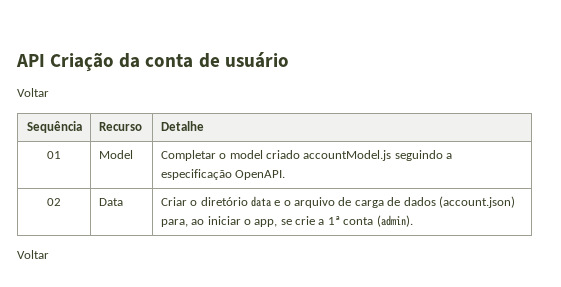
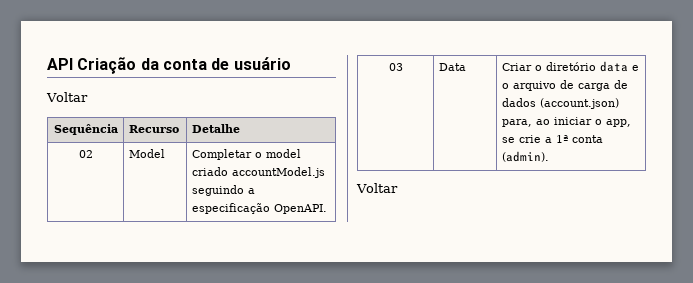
- 01 | Model | Completar o model criado accountModel.js seguindo a especificação OpenAPI.
+ 02 | Model | Completar o model criado accountModel.js seguindo a especificação OpenAPI.
- 02 | Data | Criar o diretório data e o arquivo de carga de dados (account.json) para, ao iniciar o app, se crie a 1ª conta (admin).
+ 03 | Data | Criar o diretório data e o arquivo de carga de dados (account.json) para, ao iniciar o app, se crie a 1ª conta (admin).

